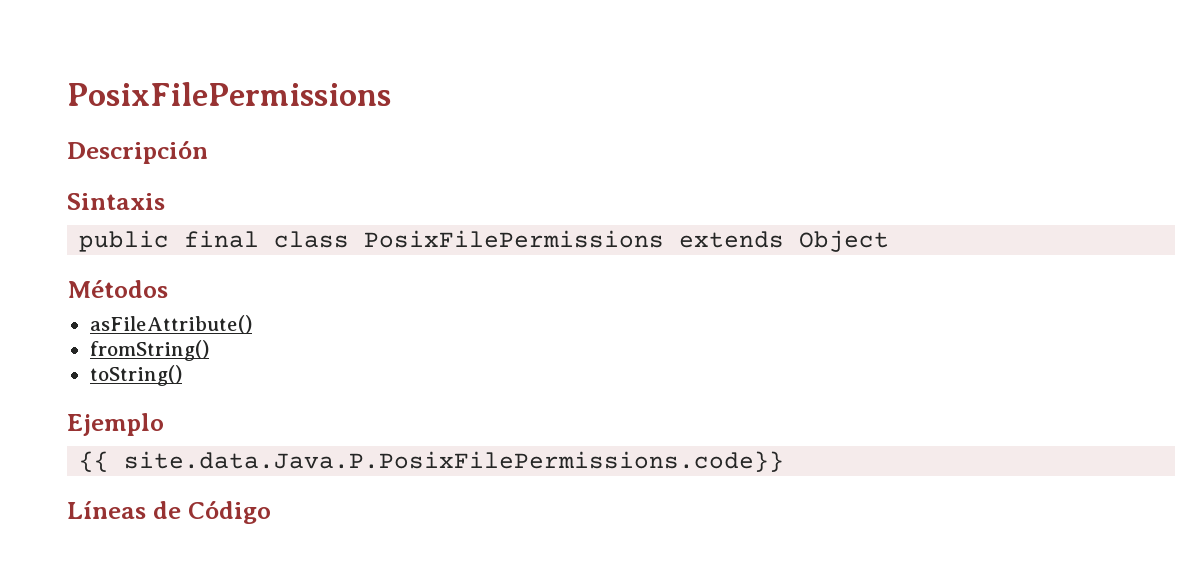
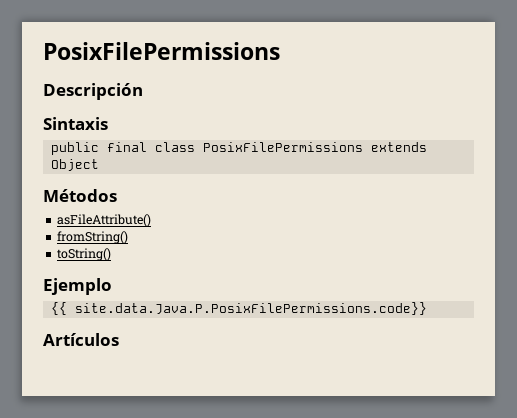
- Líneas de Código
+ Artículos

